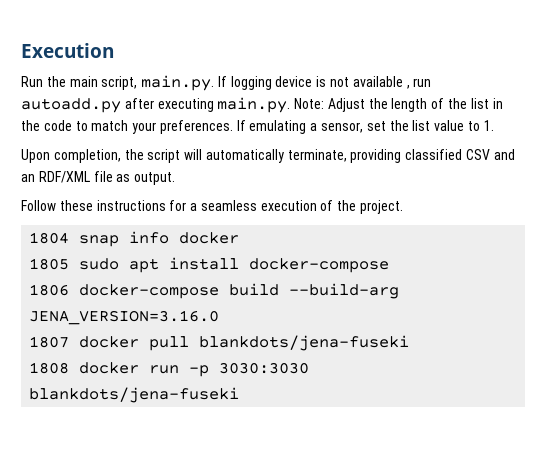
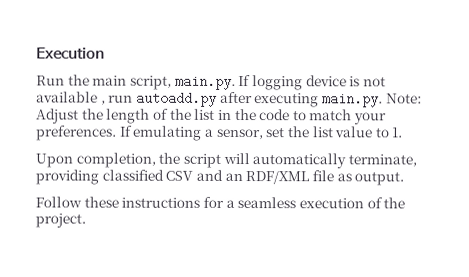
- 1804 snap info docker
- 1805 sudo apt install docker-compose
- 1806 docker-compose build --build-arg JENA_VERSION=3.16.0
- 1807 docker pull blankdots/jena-fuseki
- 1808 docker run -p 3030:3030 blankdots/jena-fuseki

